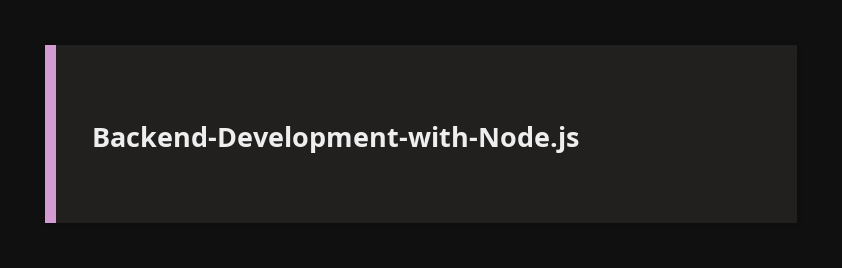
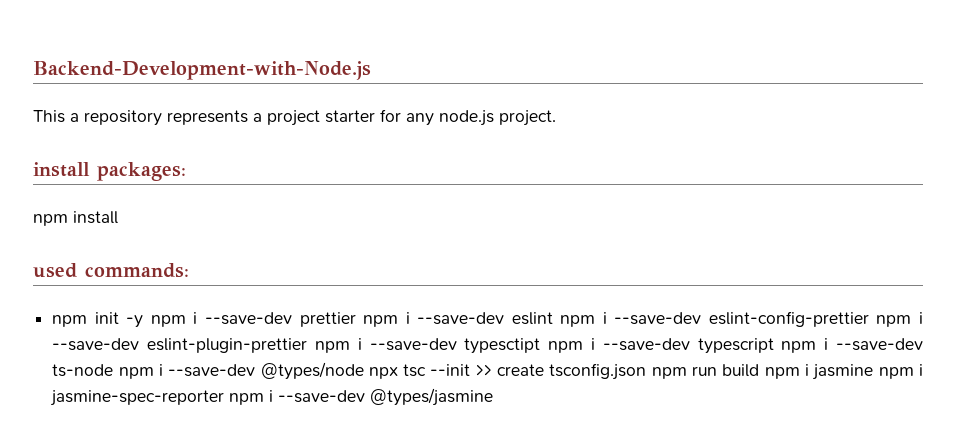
+ This a repository represents a project starter for any node.js project.
+ install packages:
+ npm install
+ used commands:
+ npm init -y npm i --save-dev prettier npm i --save-dev eslint npm i --save-dev eslint-config-prettier npm i --save-dev eslint-plugin-prettier npm i --save-dev typesctipt npm i --save-dev typescript npm i --save-dev ts-node npm i --save-dev @types/node npx tsc --init >> create tsconfig.json npm run build npm i jasmine npm i jasmine-spec-reporter npm i --save-dev @types/jasmine

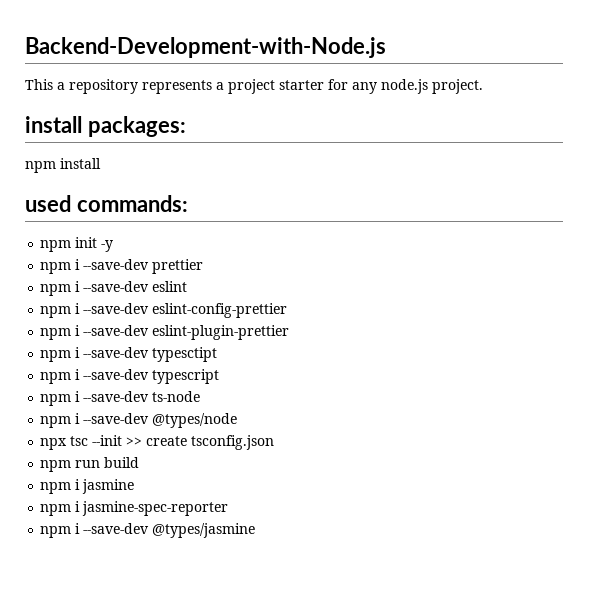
- npm init -y npm i --save-dev prettier npm i --save-dev eslint npm i --save-dev eslint-config-prettier npm i --save-dev eslint-plugin-prettier npm i --save-dev typesctipt npm i --save-dev typescript npm i --save-dev ts-node npm i --save-dev @types/node npx tsc --init >> create tsconfig.json npm run build npm i jasmine npm i jasmine-spec-reporter npm i --save-dev @types/jasmine
+ npm init -y
+ npm i --save-dev prettier
+ npm i --save-dev eslint
+ npm i --save-dev eslint-config-prettier
+ npm i --save-dev eslint-plugin-prettier
+ npm i --save-dev typesctipt
+ npm i --save-dev typescript
+ npm i --save-dev ts-node
+ npm i --save-dev @types/node
+ npx tsc --init >> create tsconfig.json
+ npm run build
+ npm i jasmine
+ npm i jasmine-spec-reporter
+ npm i --save-dev @types/jasmine

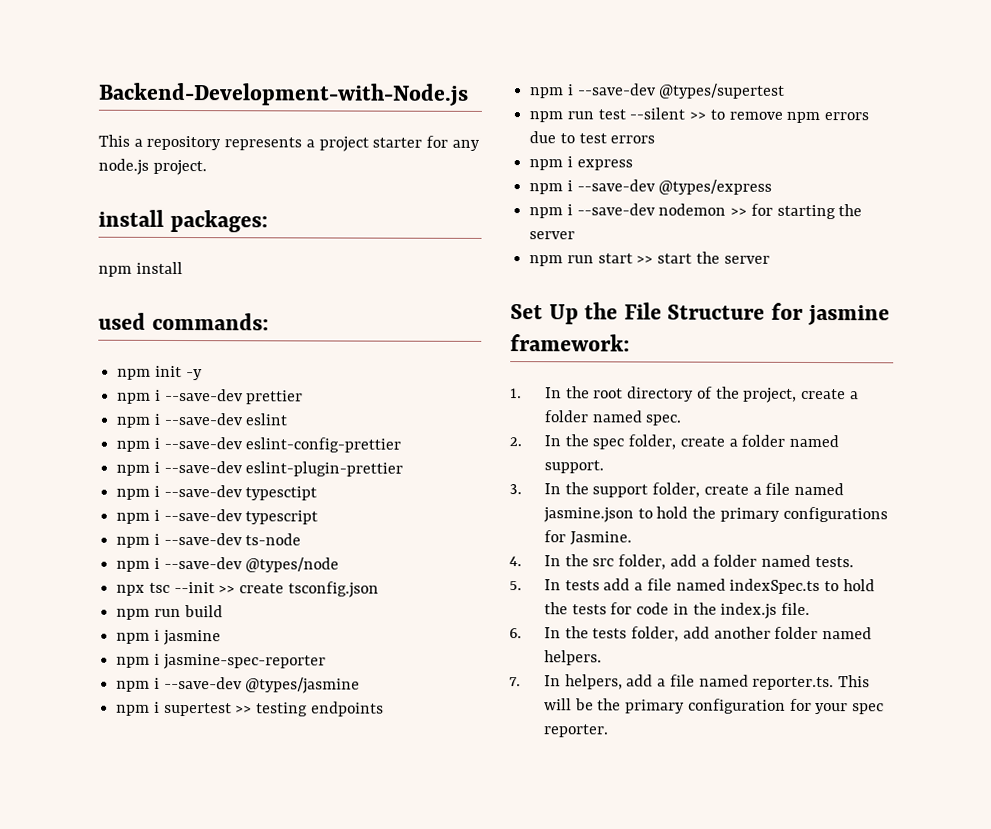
+ npm i supertest >> testing endpoints
+ npm i --save-dev @types/supertest
+ npm run test --silent >> to remove npm errors due to test errors
+ npm i express
+ npm i --save-dev @types/express
+ npm i --save-dev nodemon >> for starting the server
+ npm run start >> start the server
+ Set Up the File Structure for jasmine framework:
+ 1. In the root directory of the project, create a folder named spec.
+ 2. In the spec folder, create a folder named support.
+ 3. In the support folder, create a file named jasmine.json to hold the primary configurations for Jasmine.
+ 4. In the src folder, add a folder named tests.
+ 5. In tests add a file named indexSpec.ts to hold the tests for code in the index.js file.
+ 6. In the tests folder, add another folder named helpers.
+ 7. In helpers, add a file named reporter.ts. This will be the primary configuration for your spec reporter.

